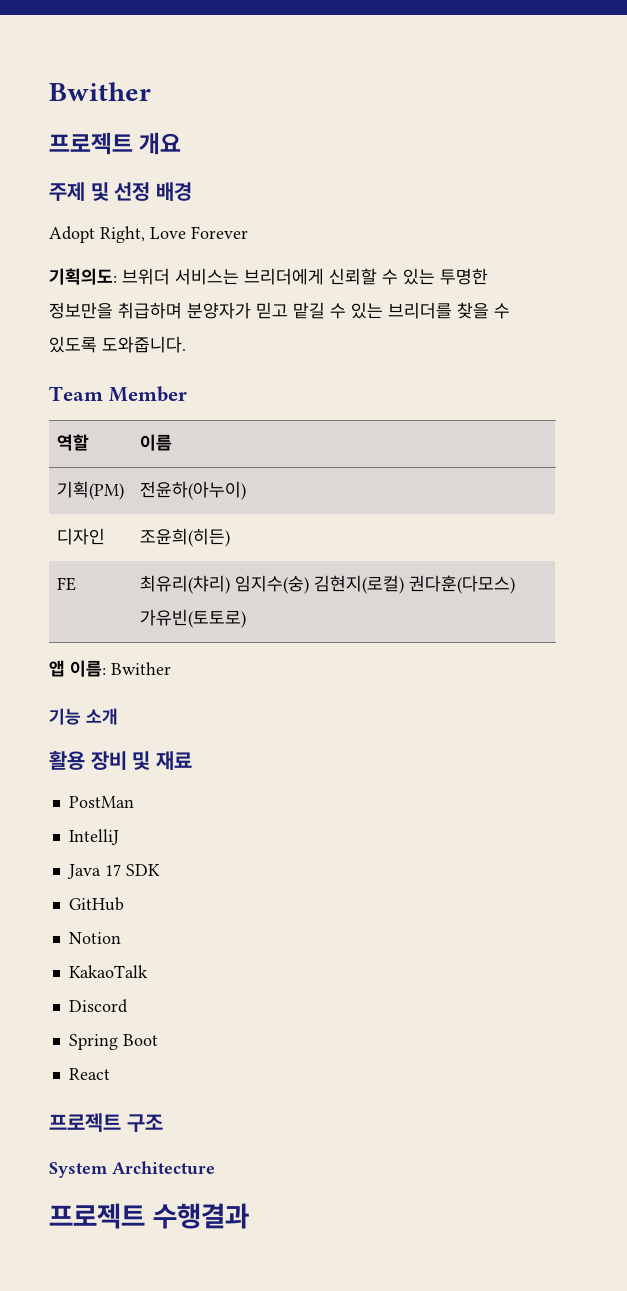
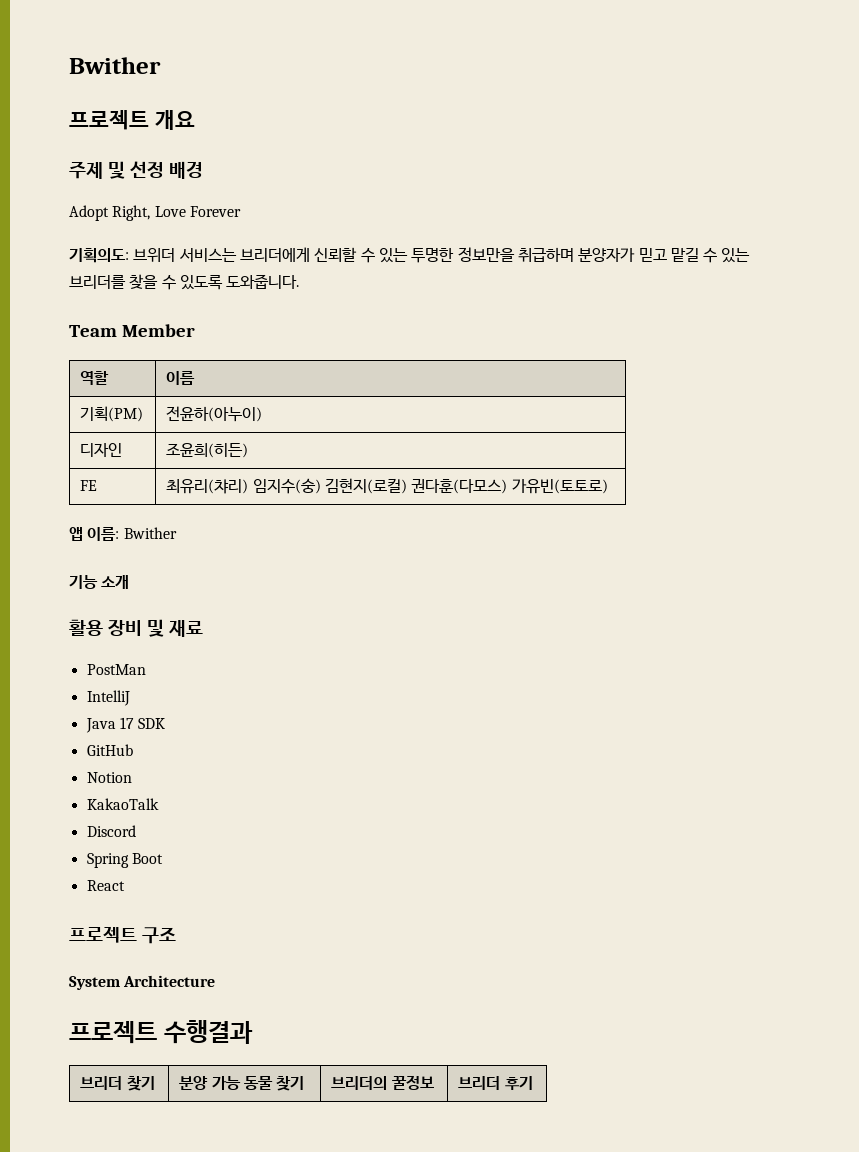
+ 브리더 찾기 | 분양 가능 동물 찾기 | 브리더의 꿀정보 | 브리더 후기

